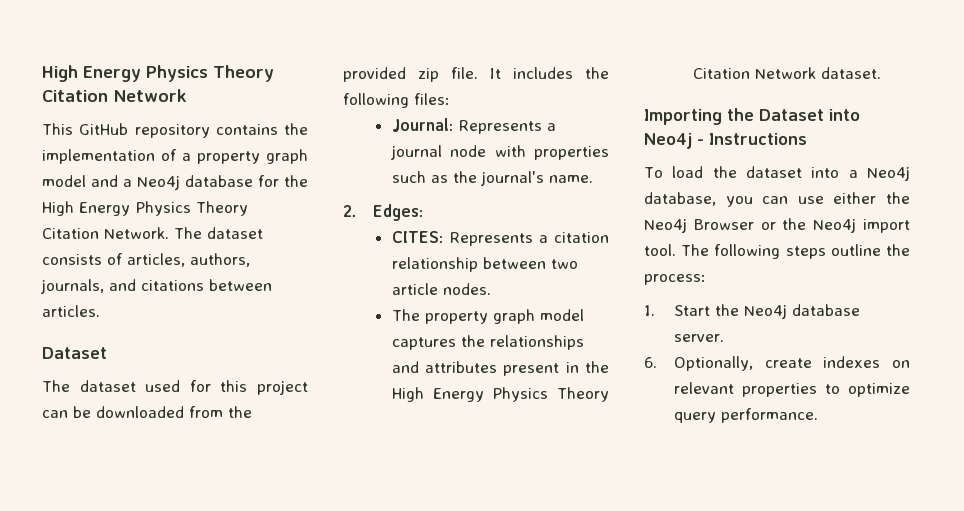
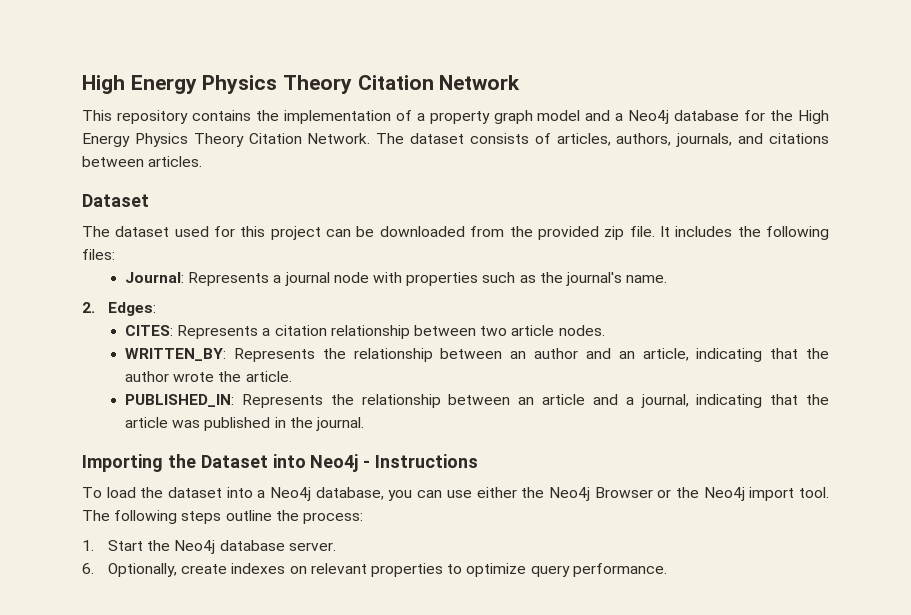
- This GitHub repository contains the implementation of a property graph model and a Neo4j database for the High Energy Physics Theory Citation Network.
+ This repository contains the implementation of a property graph model and a Neo4j database for the High Energy Physics Theory Citation Network.
- The property graph model captures the relationships and attributes present in the High Energy Physics Theory Citation Network dataset.
+ WRITTEN_BY: Represents the relationship between an author and an article, indicating that the author wrote the article.
+ PUBLISHED_IN: Represents the relationship between an article and a journal, indicating that the article was published in the journal.

